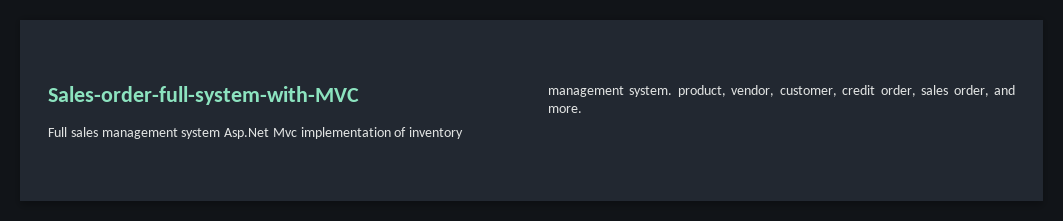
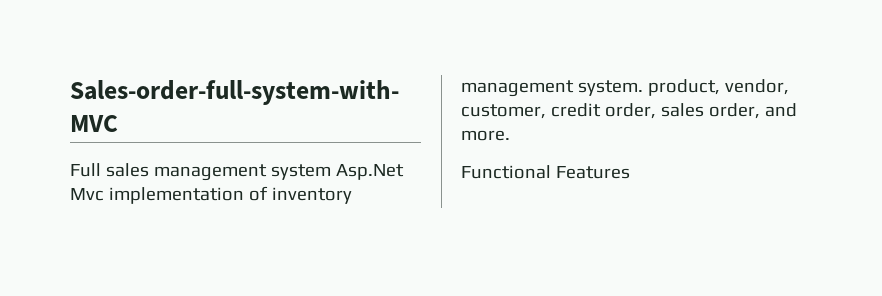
+ Functional Features

